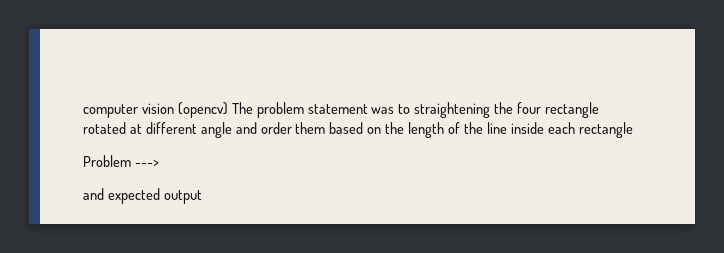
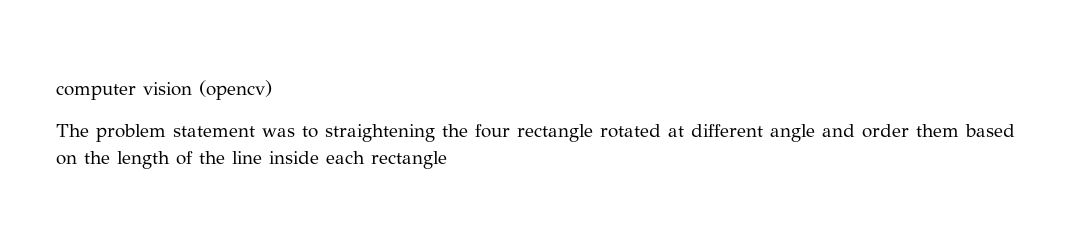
- computer vision (opencv) The problem statement was to straightening the four rectangle rotated at different angle and order them based on the length of the line inside each rectangle
+ computer vision (opencv)
+ The problem statement was to straightening the four rectangle rotated at different angle and order them based on the length of the line inside each rectangle
- Problem --->
- and expected output

